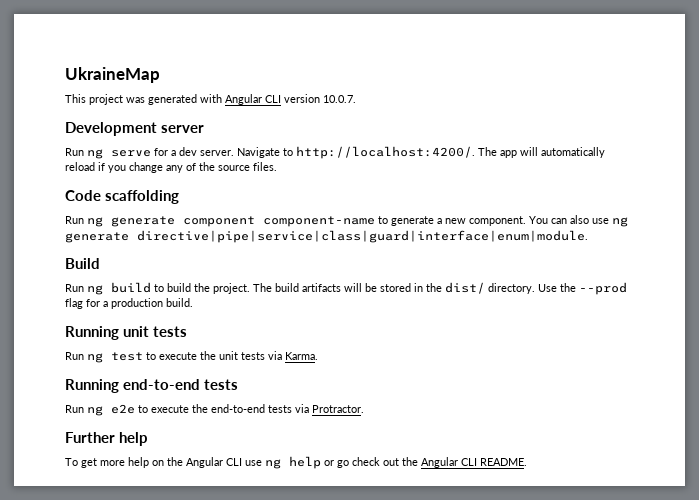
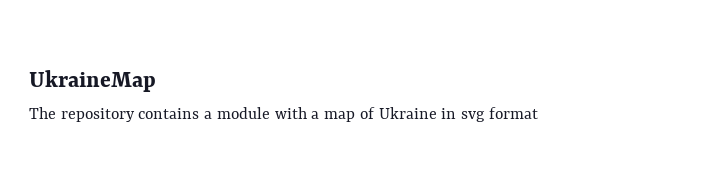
- This project was generated with Angular CLI version 10.0.7.
- Development server
- Run ng serve for a dev server. Navigate to http://localhost:4200/. The app will automatically reload if you change any of the source files.
- Code scaffolding
- Run ng generate component component-name to generate a new component. You can also use ng generate directive|pipe|service|class|guard|interface|enum|module.
- Build
- Run ng build to build the project. The build artifacts will be stored in the dist/ directory. Use the --prod flag for a production build.
- Running unit tests
- Run ng test to execute the unit tests via Karma.
- Running end-to-end tests
- Run ng e2e to execute the end-to-end tests via Protractor.
- Further help
- To get more help on the Angular CLI use ng help or go check out the Angular CLI README.
+ The repository contains a module with a map of Ukraine in svg format

